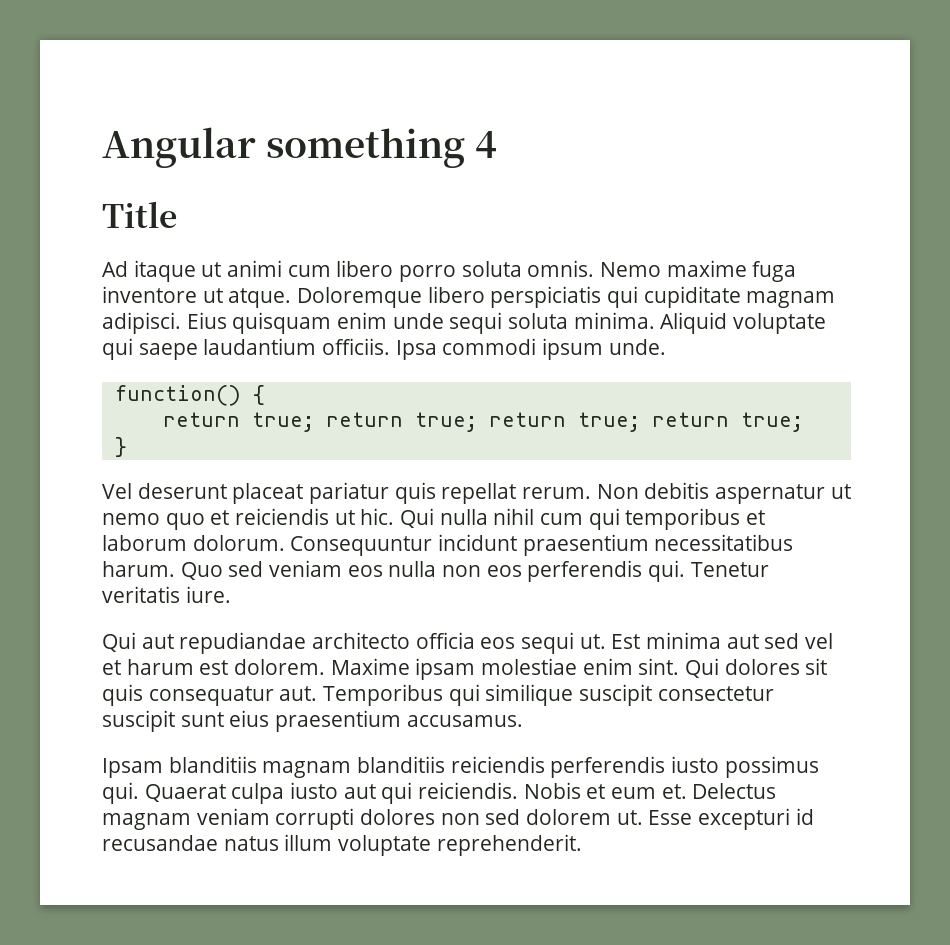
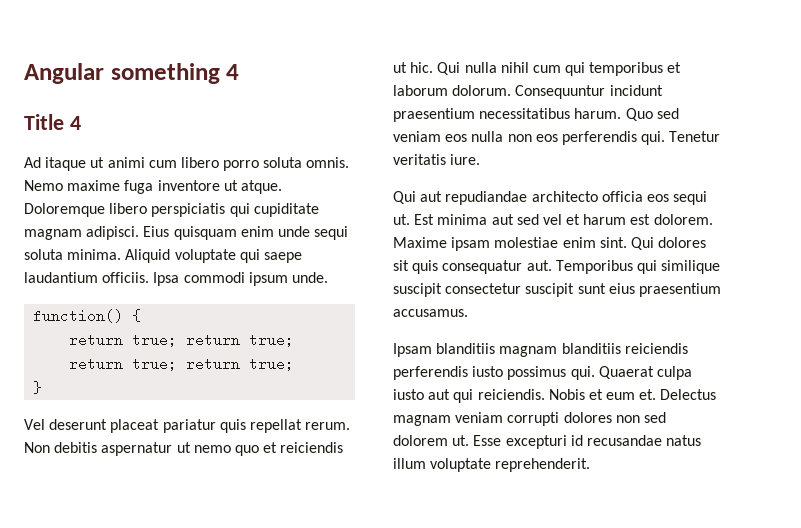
- Title
+ Title 4

